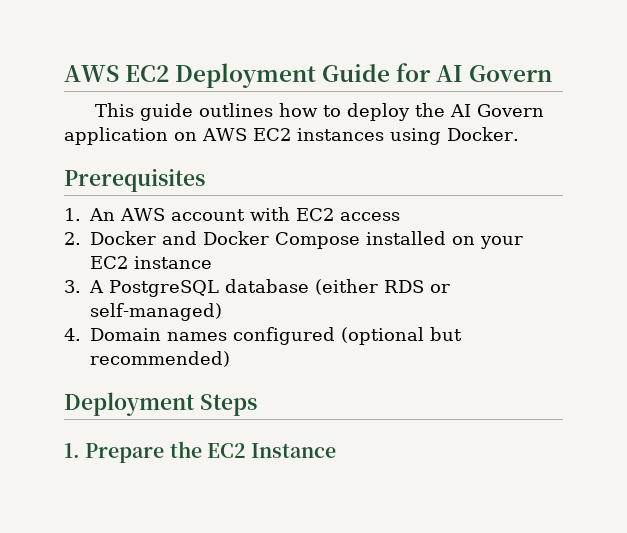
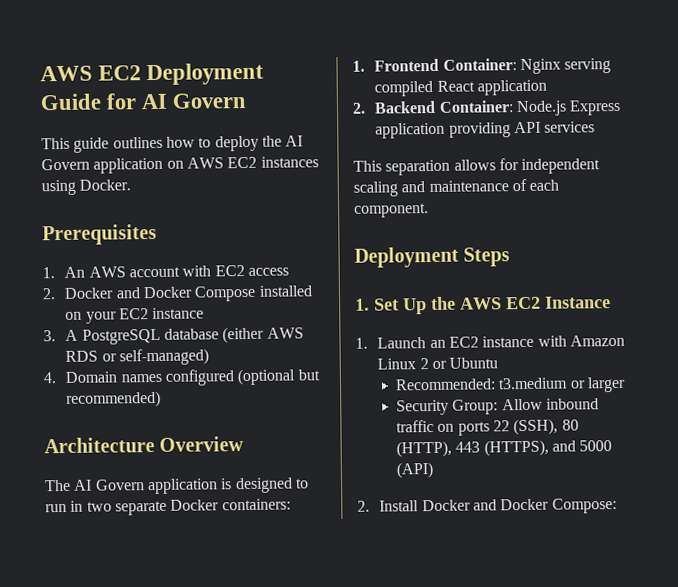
- 3. A PostgreSQL database (either RDS or self-managed)
+ 3. A PostgreSQL database (either AWS RDS or self-managed)
+ Architecture Overview
+ The AI Govern application is designed to run in two separate Docker containers:
+ 1. Frontend Container: Nginx serving compiled React application
+ 2. Backend Container: Node.js Express application providing API services
+ This separation allows for independent scaling and maintenance of each component.
  Deployment Steps
- 1. Prepare the EC2 Instance
+ 1. Set Up the AWS EC2 Instance
+ 1. Launch an EC2 instance with Amazon Linux 2 or Ubuntu
+ Recommended: t3.medium or larger
+ Security Group: Allow inbound traffic on ports 22 (SSH), 80 (HTTP), 443 (HTTPS), and 5000 (API)
+ 2. Install Docker and Docker Compose:

